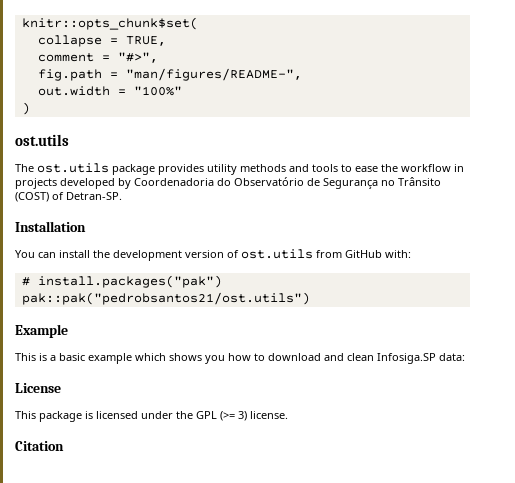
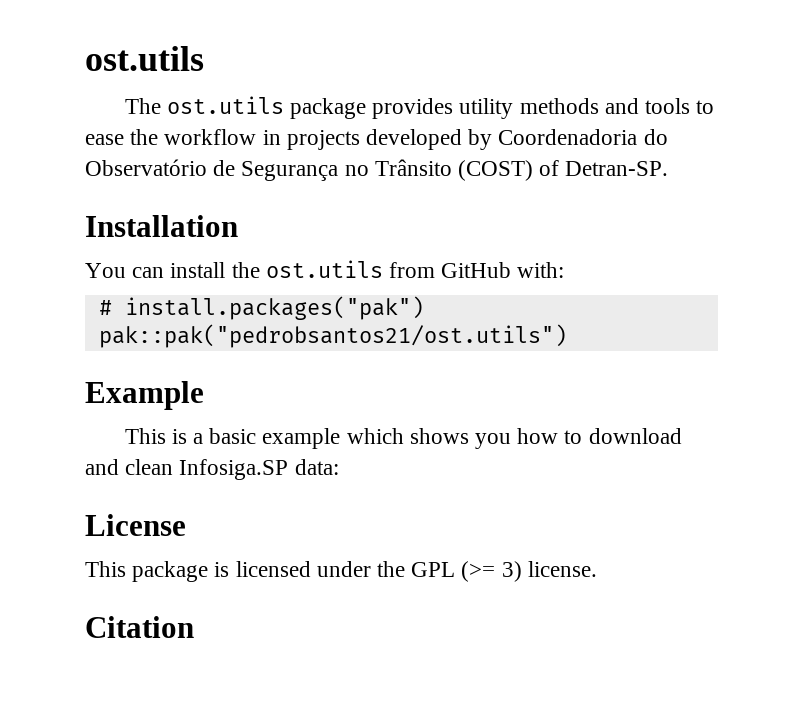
- knitr::opts_chunk$set(
- collapse = TRUE,
- comment = "#>",
- fig.path = "man/figures/README-",
- out.width = "100%"
- )
- You can install the development version of ost.utils from GitHub with:
+ You can install the ost.utils from GitHub with:

